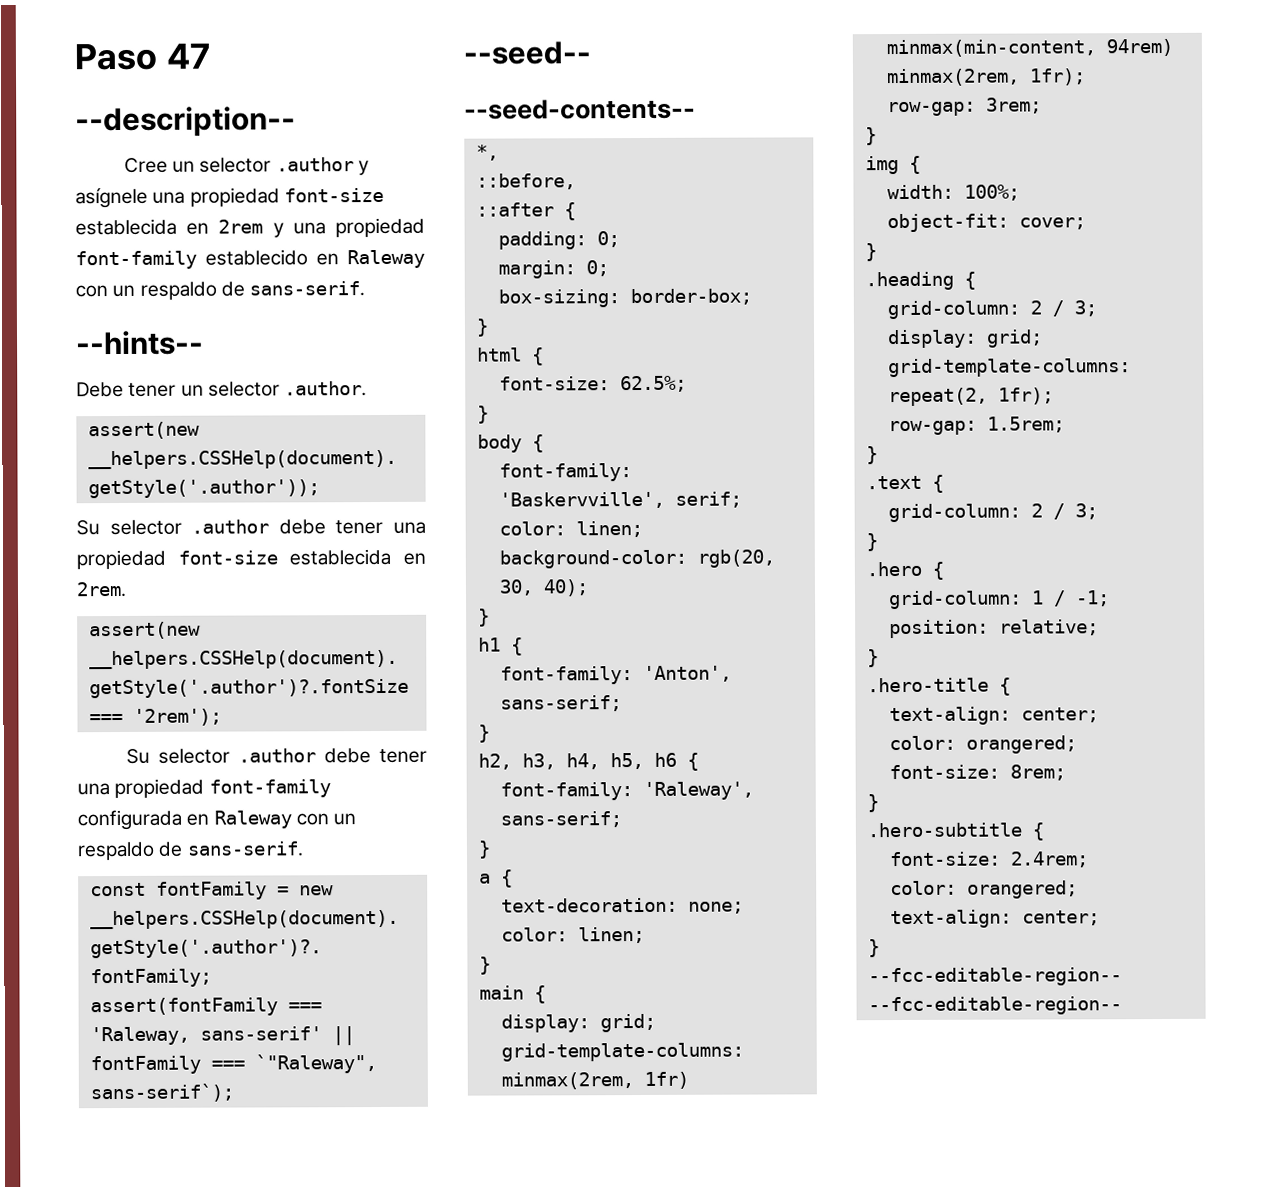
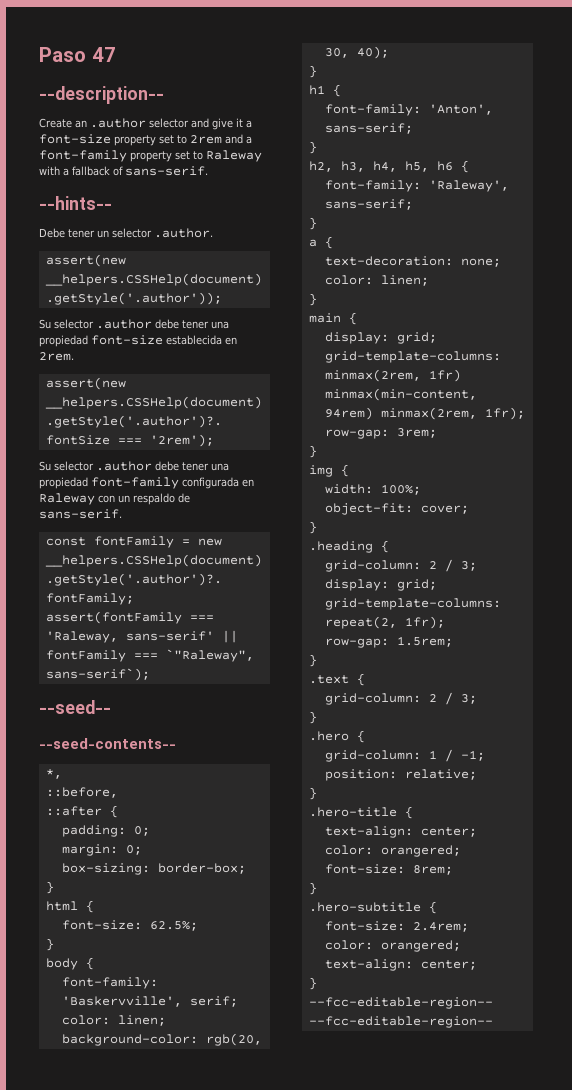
- Cree un selector .author y asígnele una propiedad font-size establecida en 2rem y una propiedad font-family establecido en Raleway con un respaldo de sans-serif.
+ Create an .author selector and give it a font-size property set to 2rem and a font-family property set to Raleway with a fallback of sans-serif.

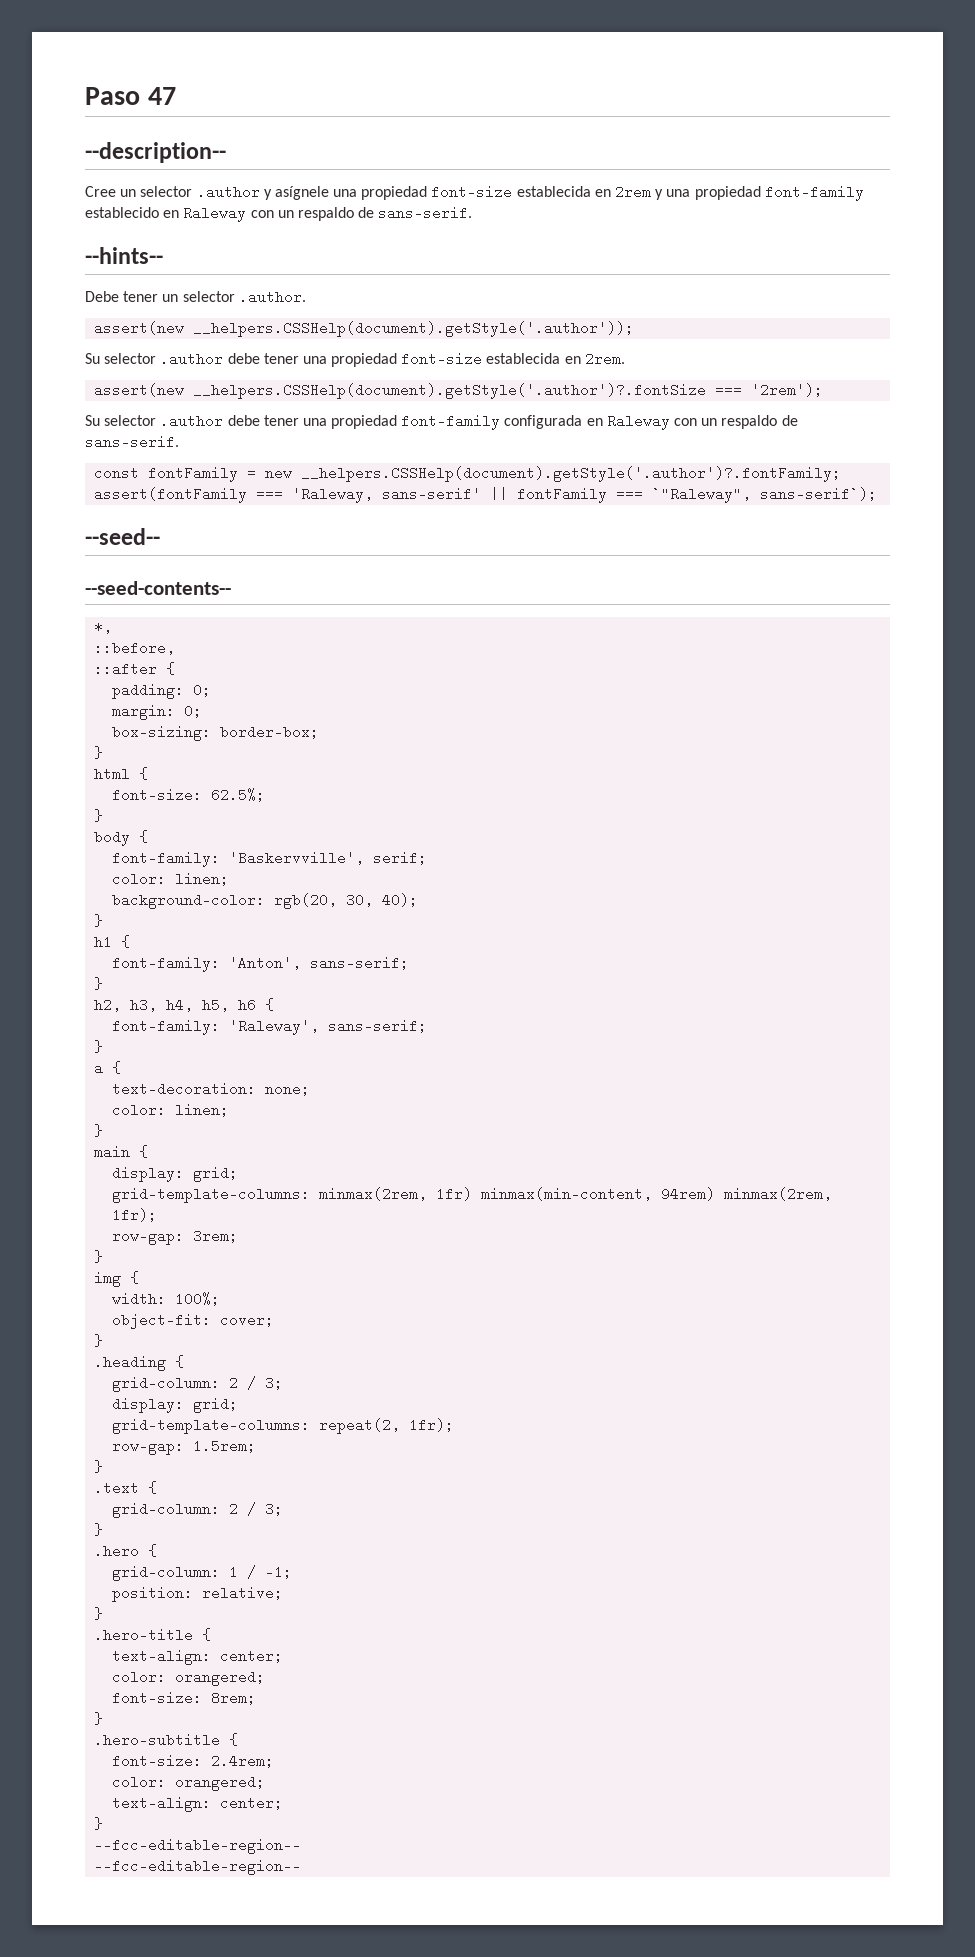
- Create an .author selector and give it a font-size property set to 2rem and a font-family property set to Raleway with a fallback of sans-serif.
+ Cree un selector .author y asígnele una propiedad font-size establecida en 2rem y una propiedad font-family establecido en Raleway con un respaldo de sans-serif.

